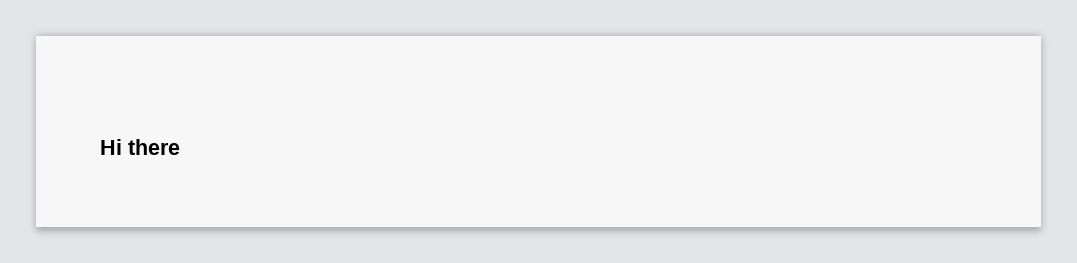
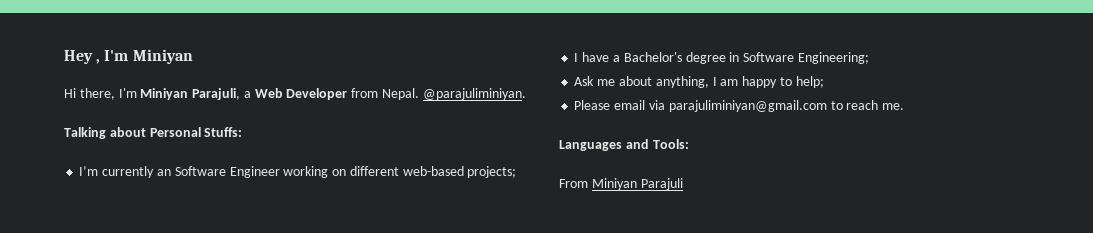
- Hi there
+ Hey , I'm Miniyan
+ Hi there, I'm Miniyan Parajuli, a Web Developer from Nepal. @parajuliminiyan.
+ Talking about Personal Stuffs:
+ I’m currently an Software Engineer working on different web-based projects;
+ I have a Bachelor's degree in Software Engineering;
+ Ask me about anything, I am happy to help;
+ Please email via parajuliminiyan@gmail.com to reach me.
+ Languages and Tools:
+ From Miniyan Parajuli

